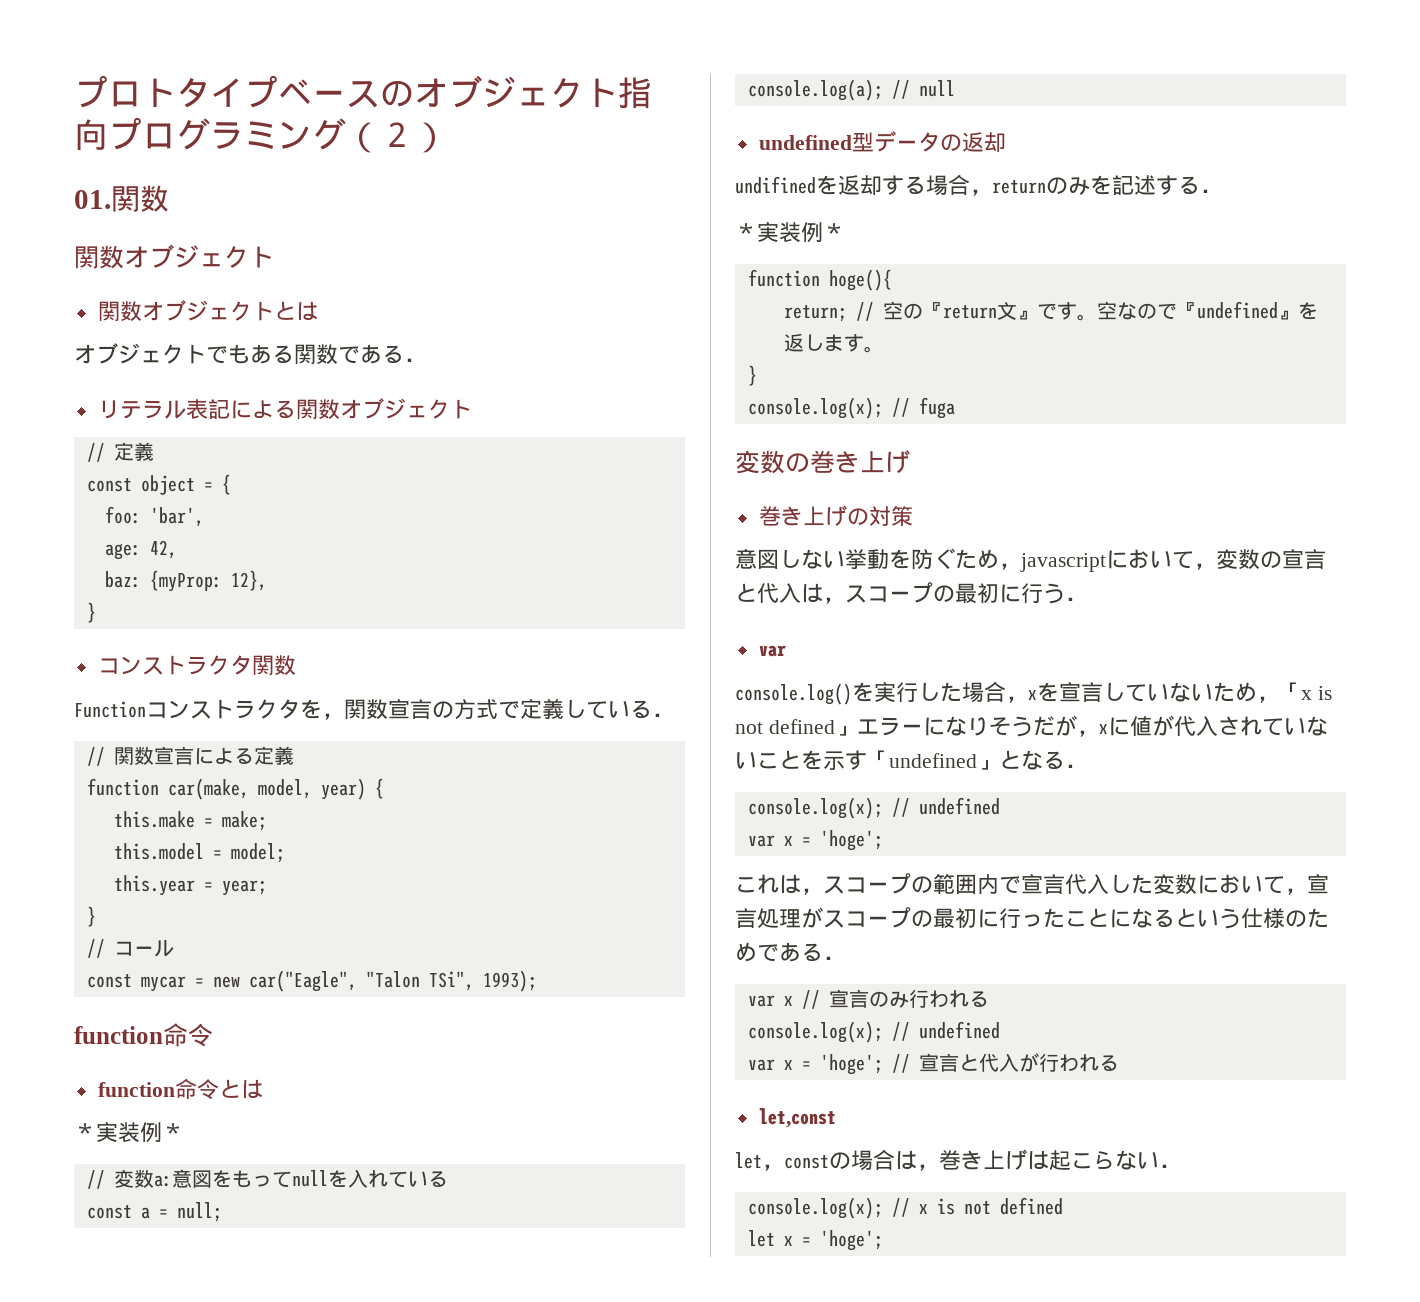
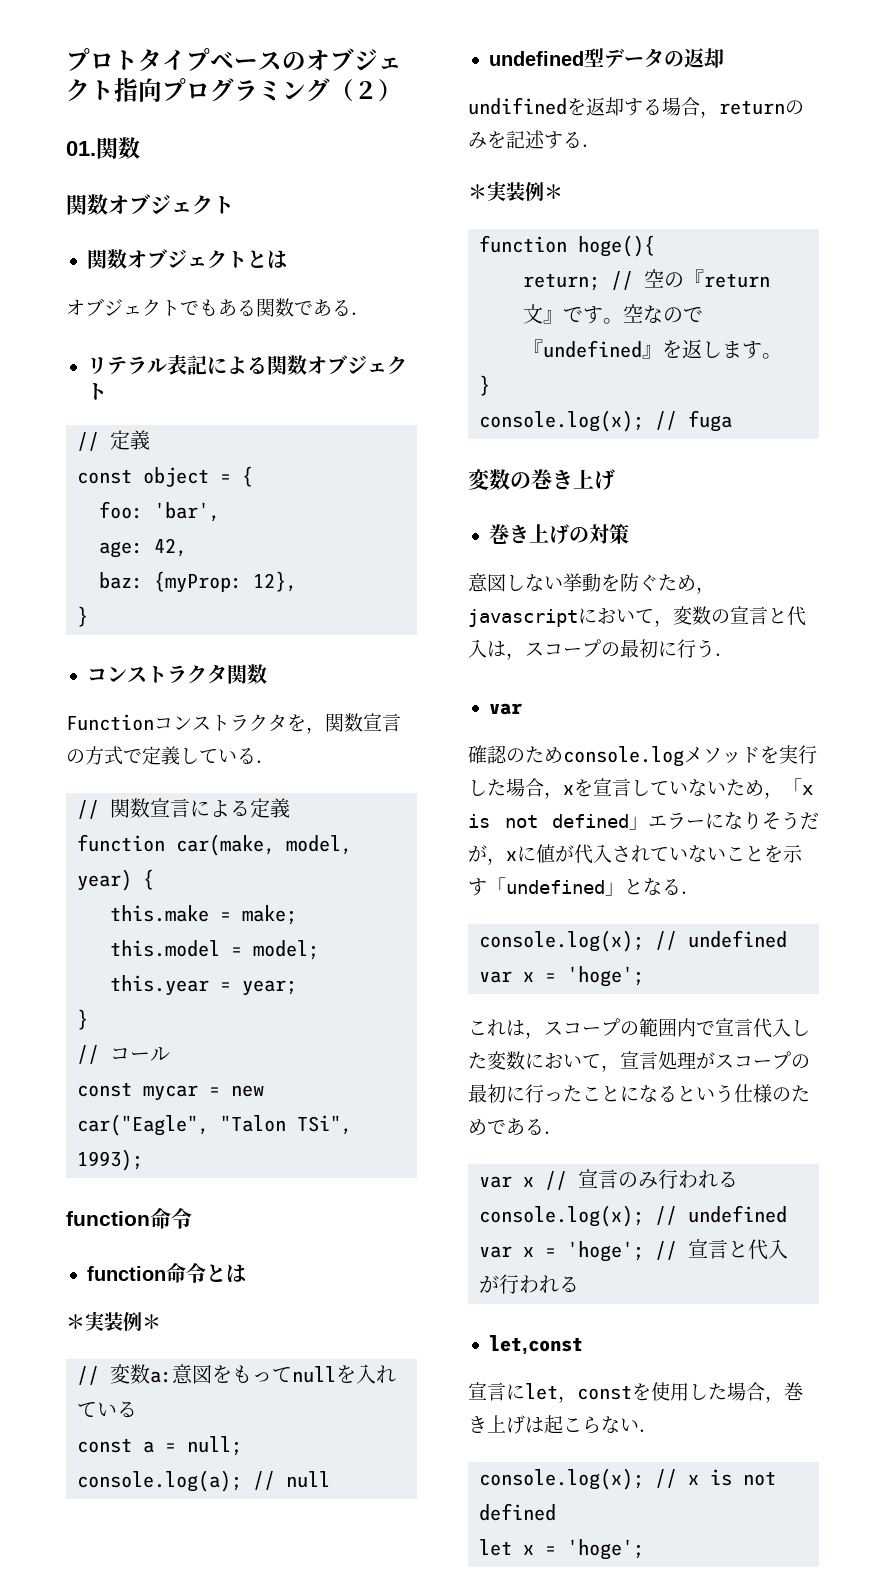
- console.log()を実行した場合，xを宣言していないため，「x is not defined」エラーになりそうだが，xに値が代入されていないことを示す「undefined」となる．
+ 確認のためconsole.logメソッドを実行した場合，xを宣言していないため，「x is not defined」エラーになりそうだが，xに値が代入されていないことを示す「undefined」となる．
- let，constの場合は，巻き上げは起こらない．
+ 宣言にlet，constを使用した場合，巻き上げは起こらない．

